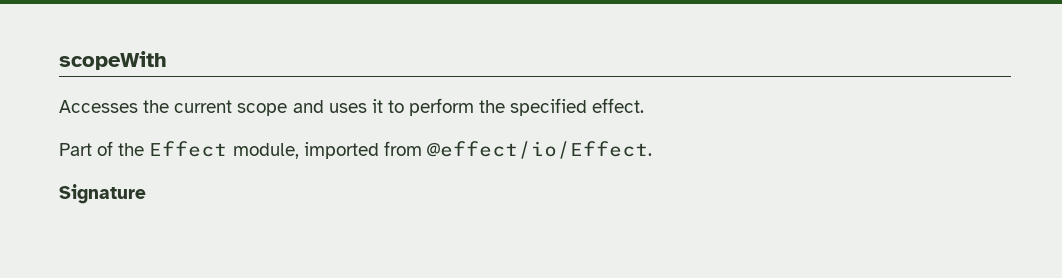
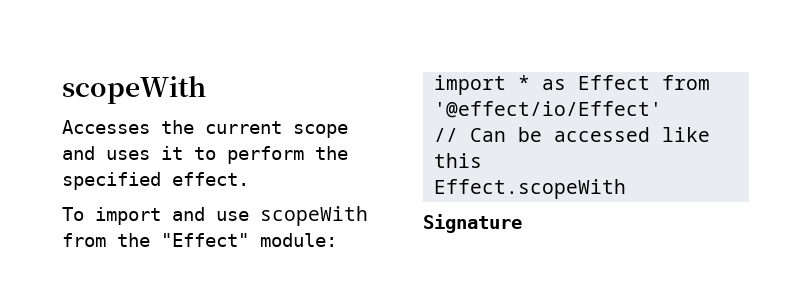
- Part of the Effect module, imported from @effect/io/Effect.
+ To import and use scopeWith from the "Effect" module:
+ import * as Effect from '@effect/io/Effect'
+ // Can be accessed like this
+ Effect.scopeWith

